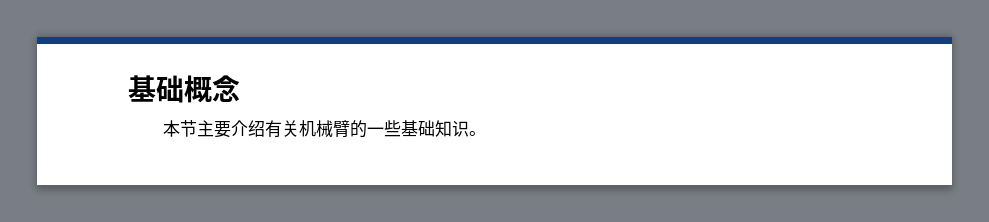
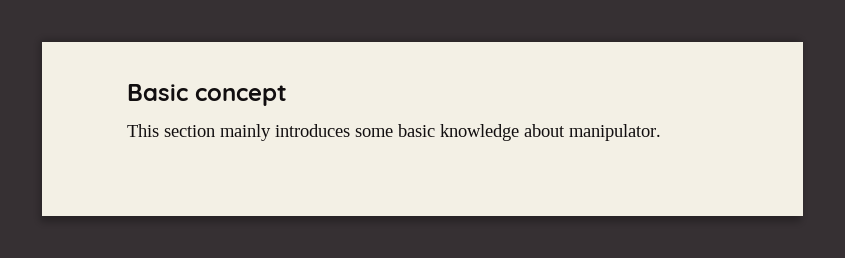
- 基础概念
- 本节主要介绍有关机械臂的一些基础知识。
+ Basic concept
+ This section mainly introduces some basic knowledge about manipulator.

